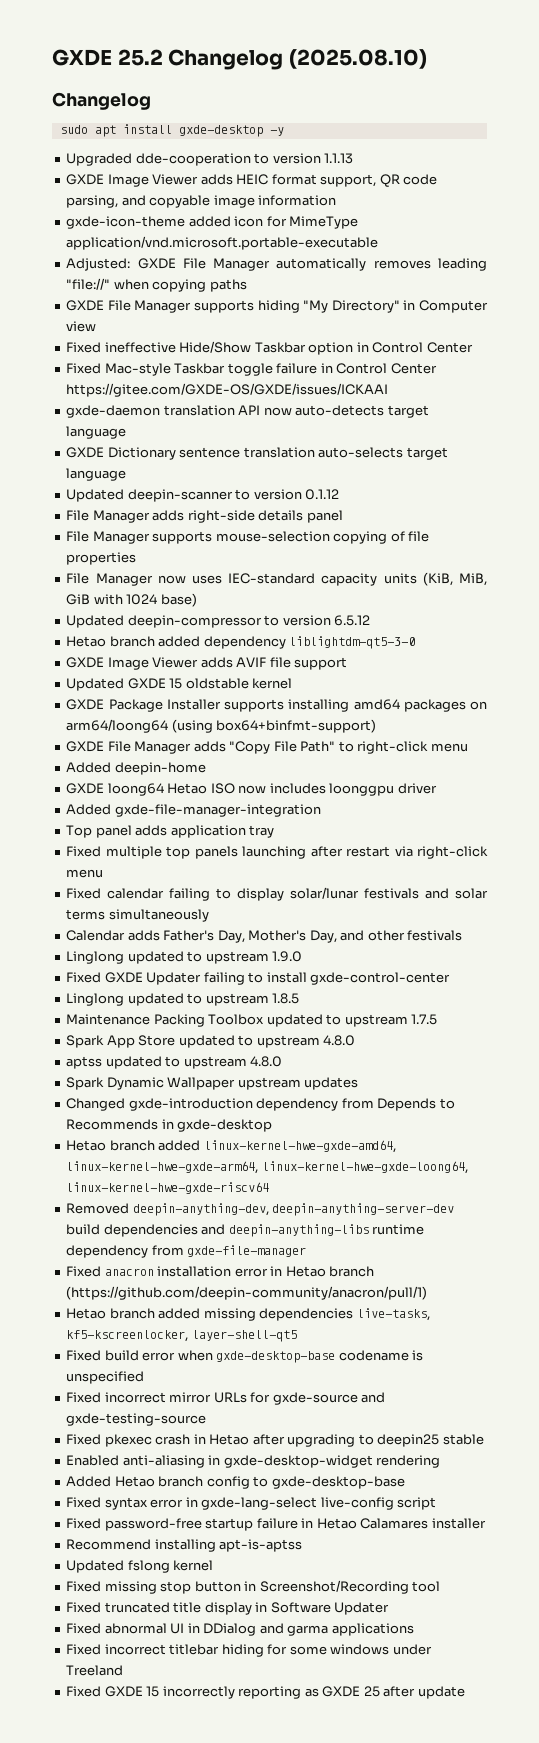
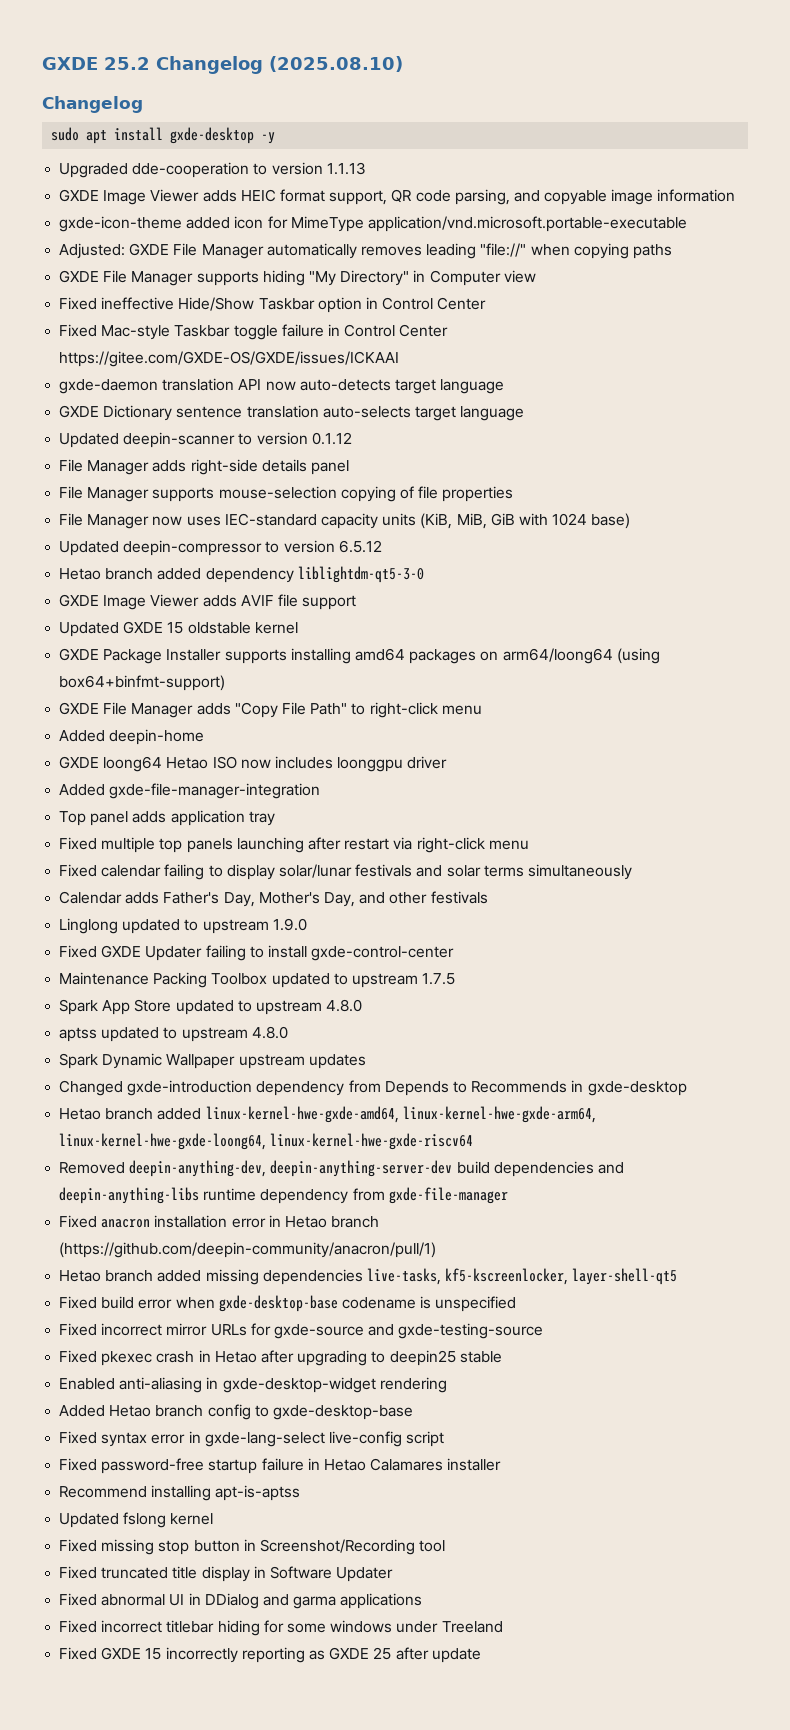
- Linglong updated to upstream 1.8.5

